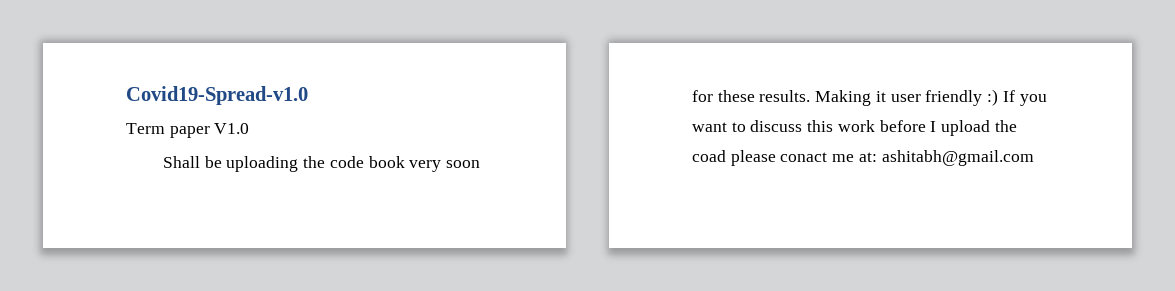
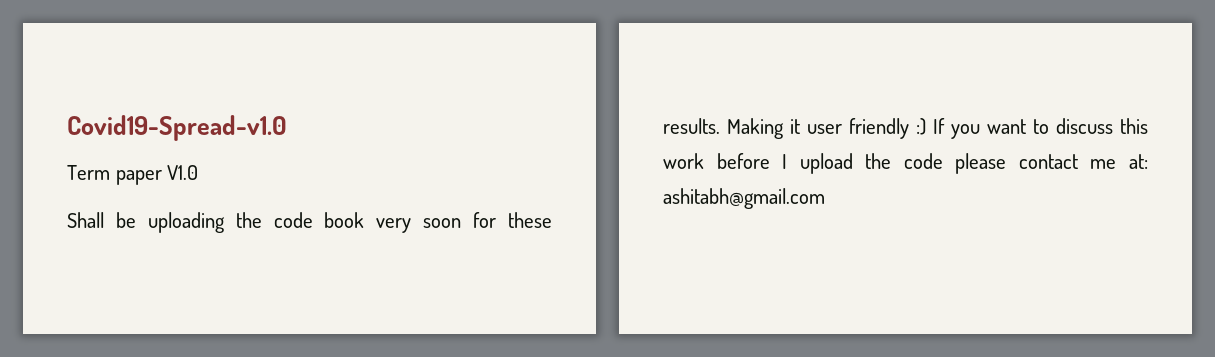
- Making it user friendly :) If you want to discuss this work before I upload the coad please conact me at: ashitabh@gmail.com
+ Making it user friendly :) If you want to discuss this work before I upload the code please contact me at: ashitabh@gmail.com

